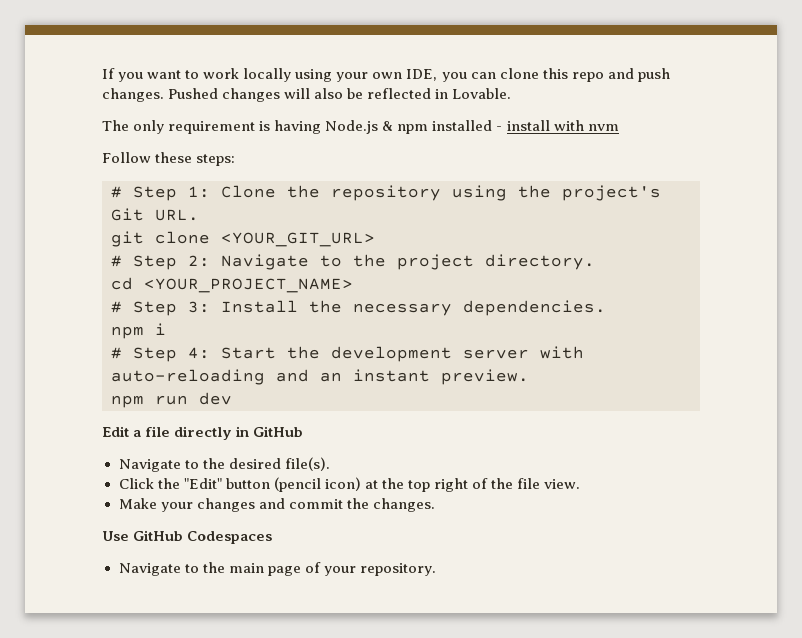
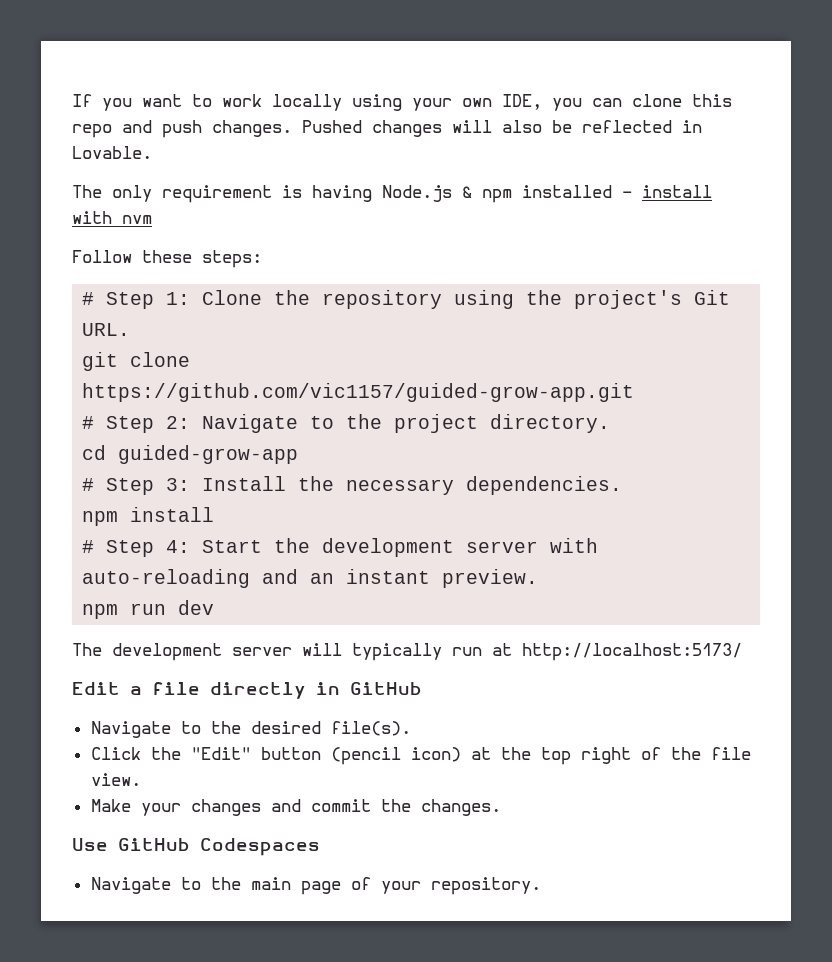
- git clone <YOUR_GIT_URL>
+ git clone https://github.com/vic1157/guided-grow-app.git
- cd <YOUR_PROJECT_NAME>
+ cd guided-grow-app
- npm i
+ npm install
+ The development server will typically run at http://localhost:5173/

